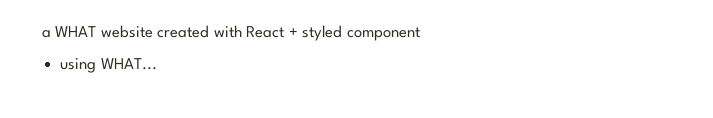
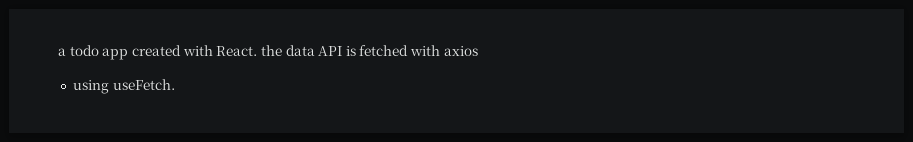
- a WHAT website created with React + styled component
+ a todo app created with React. the data API is fetched with axios
- using WHAT...
+ using useFetch.

